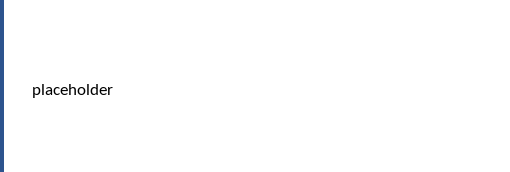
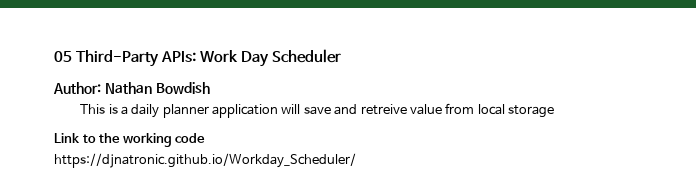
- placeholder
+ 05 Third-Party APIs: Work Day Scheduler
+ Author: Nathan Bowdish
+ This is a daily planner application will save and retreive value from local storage
+ Link to the working code
+ https://djnatronic.github.io/Workday_Scheduler/

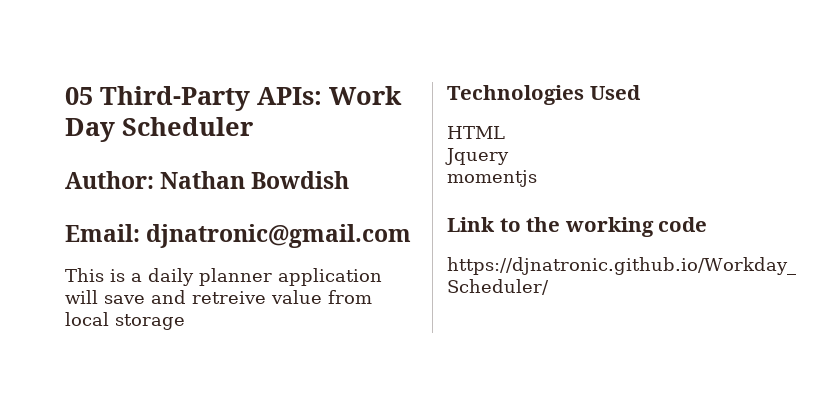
+ Email: djnatronic@gmail.com
+ Technologies Used
+ HTML
+ Jquery
+ momentjs

